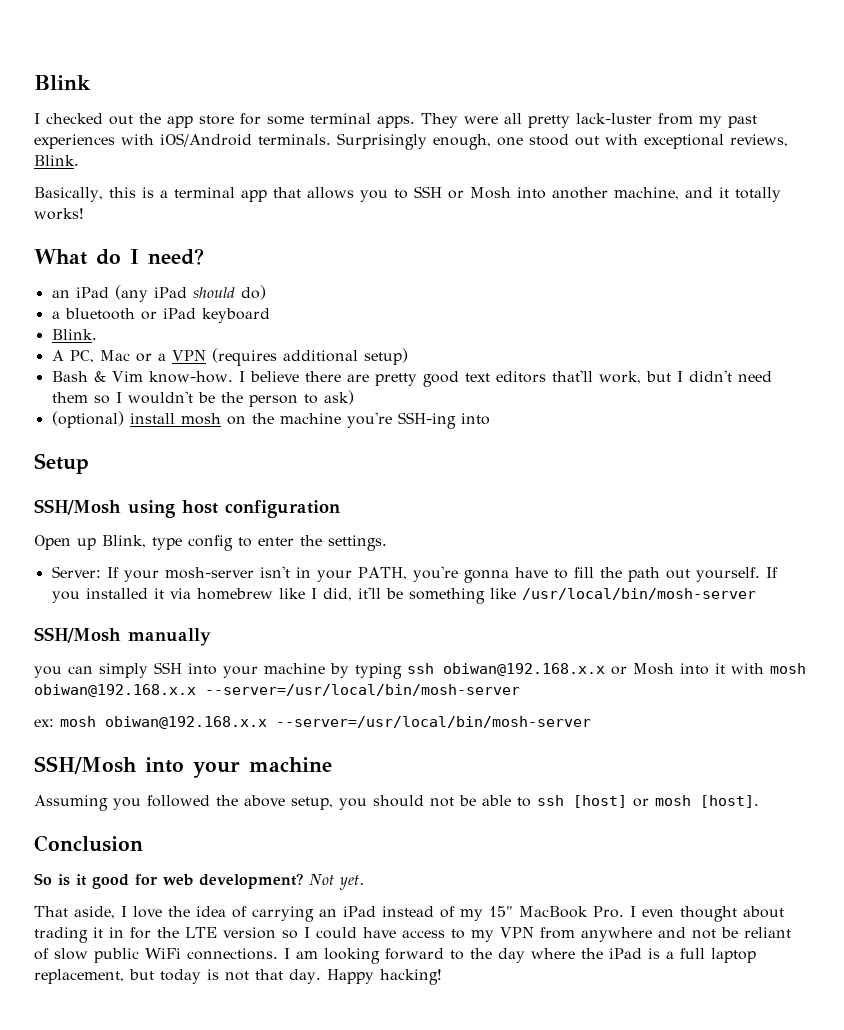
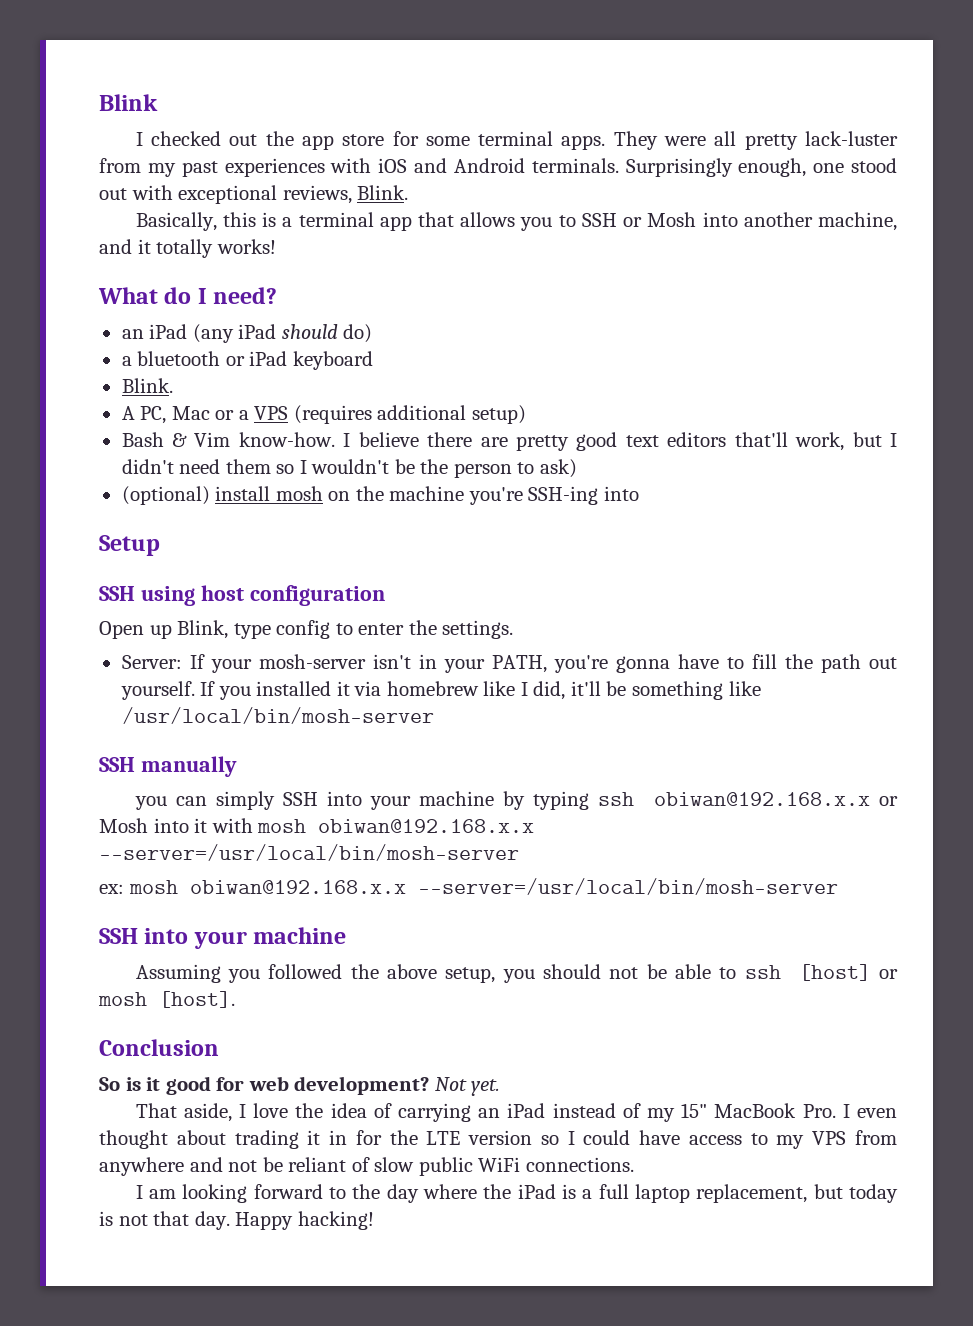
- They were all pretty lack-luster from my past experiences with iOS/Android terminals.
+ They were all pretty lack-luster from my past experiences with iOS and Android terminals.
- A PC, Mac or a VPN (requires additional setup)
+ A PC, Mac or a VPS (requires additional setup)
- SSH/Mosh using host configuration
+ SSH using host configuration
- SSH/Mosh manually
+ SSH manually
  ex: mosh obiwan@192.168.x.x --server=/usr/local/bin/mosh-server
- SSH/Mosh into your machine
+ SSH into your machine
- That aside, I love the idea of carrying an iPad instead of my 15" MacBook Pro. I even thought about trading it in for the LTE version so I could have access to my VPN from anywhere and not be reliant of slow public WiFi connections. I am looking forward to the day where the iPad is a full laptop replacement, but today is not that day.
+ That aside, I love the idea of carrying an iPad instead of my 15" MacBook Pro. I even thought about trading it in for the LTE version so I could have access to my VPS from anywhere and not be reliant of slow public WiFi connections.
+ I am looking forward to the day where the iPad is a full laptop replacement, but today is not that day.

